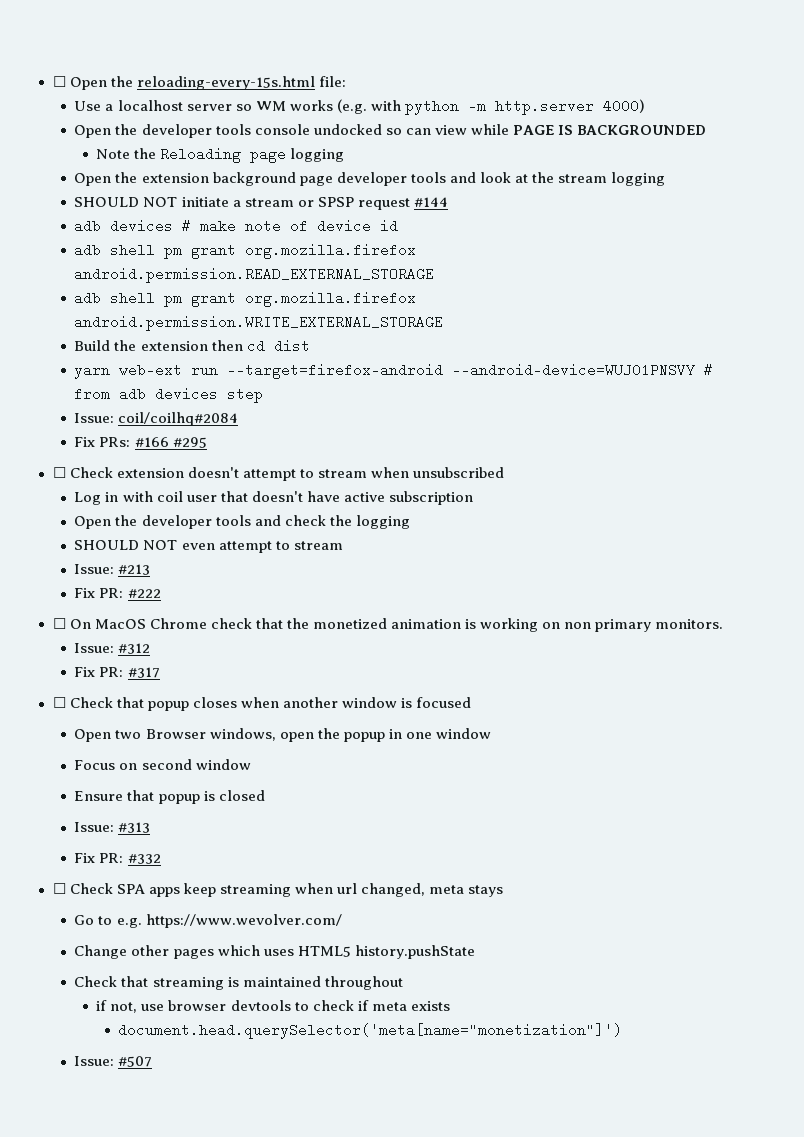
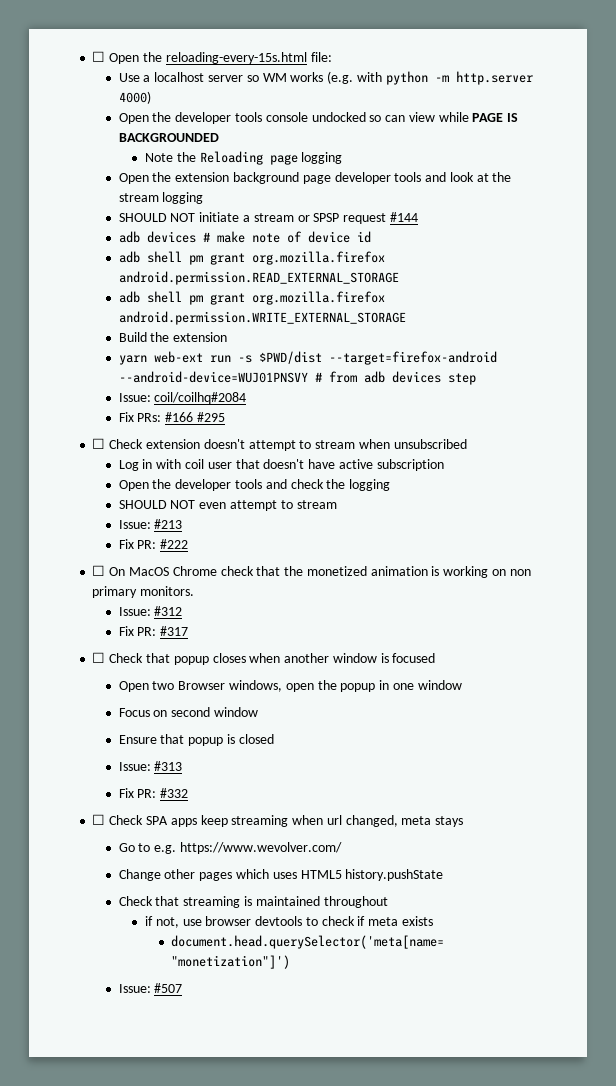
- Build the extension then cd dist
+ Build the extension
- yarn web-ext run --target=firefox-android --android-device=WUJ01PNSVY # from adb devices step
+ yarn web-ext run -s $PWD/dist --target=firefox-android --android-device=WUJ01PNSVY # from adb devices step

